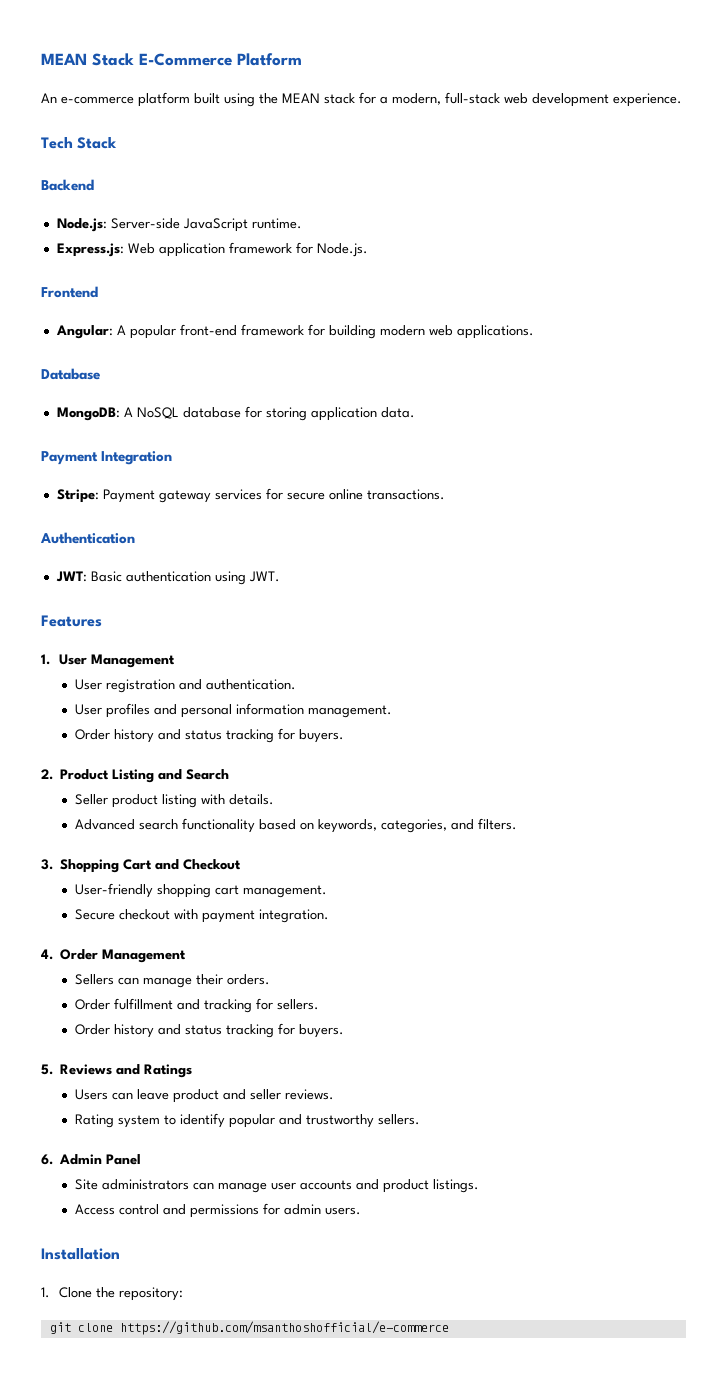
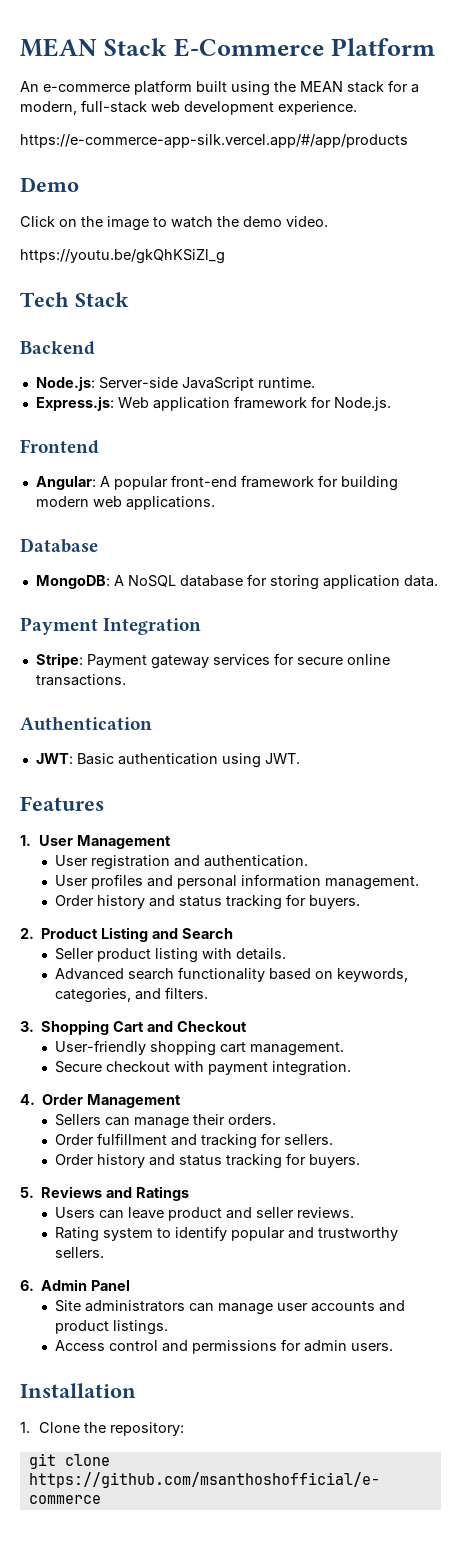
+ https://e-commerce-app-silk.vercel.app/#/app/products
+ Demo
+ Click on the image to watch the demo video.
+ https://youtu.be/gkQhKSiZl_g

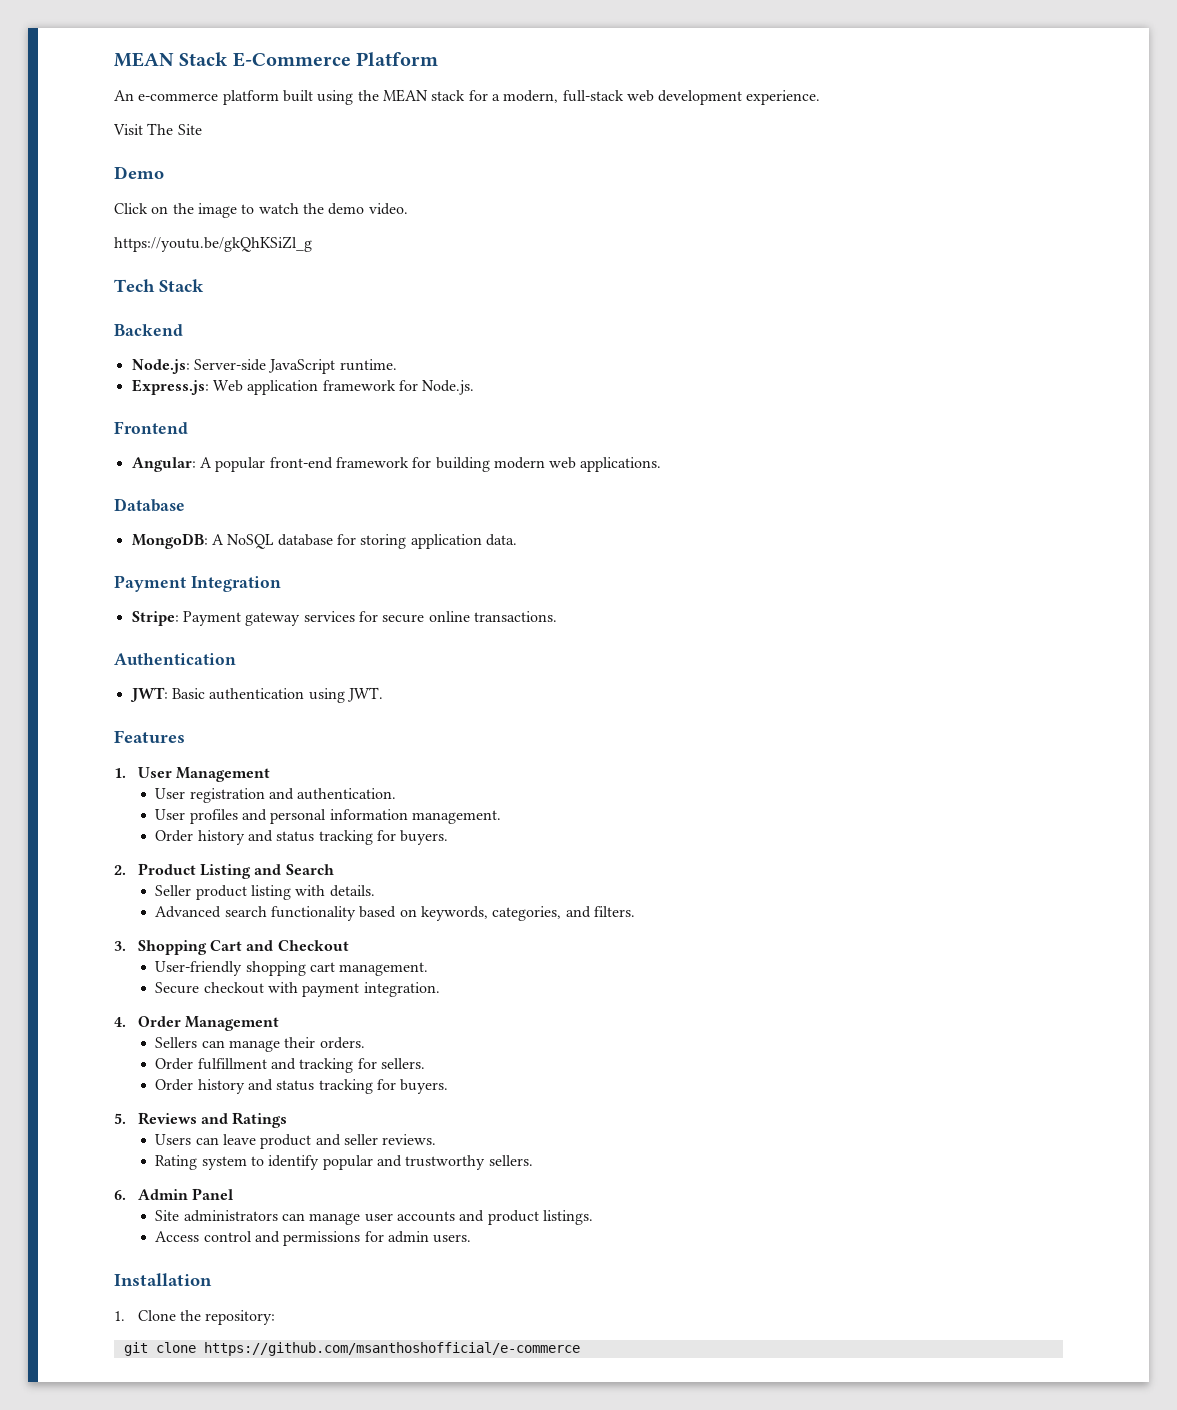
- https://e-commerce-app-silk.vercel.app/#/app/products
+ Visit The Site

